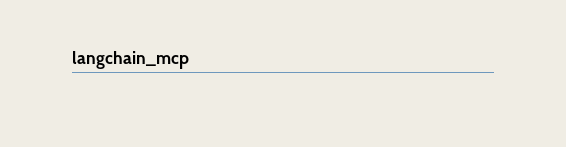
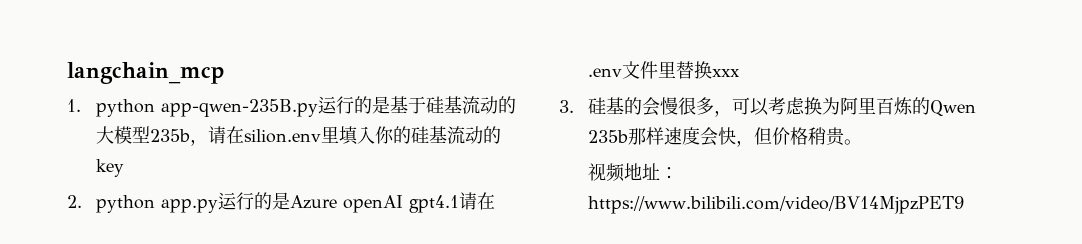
+ 1. python app-qwen-235B.py运行的是基于硅基流动的大模型235b，请在silion.env里填入你的硅基流动的key
+ 2. python app.py运行的是Azure openAI gpt4.1请在.env文件里替换xxx
+ 3.硅基的会慢很多，可以考虑换为阿里百炼的Qwen 235b那样速度会快，但价格稍贵。
+ 视频地址：https://www.bilibili.com/video/BV14MjpzPET9

